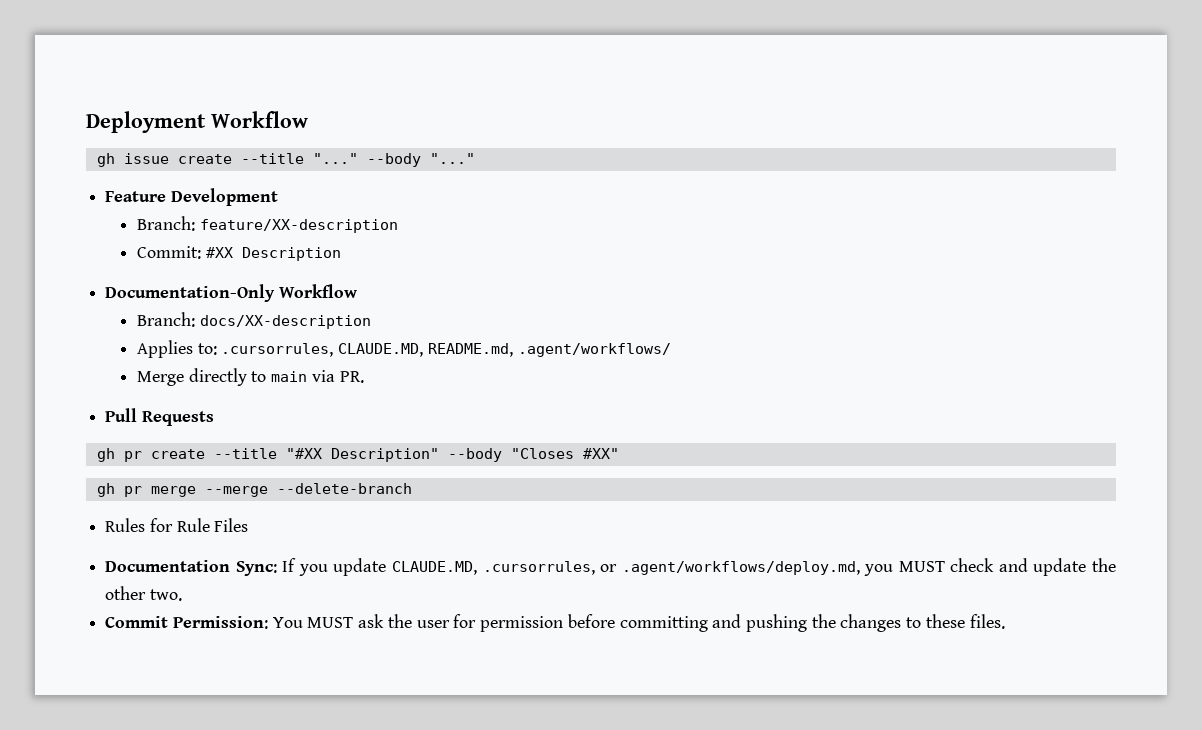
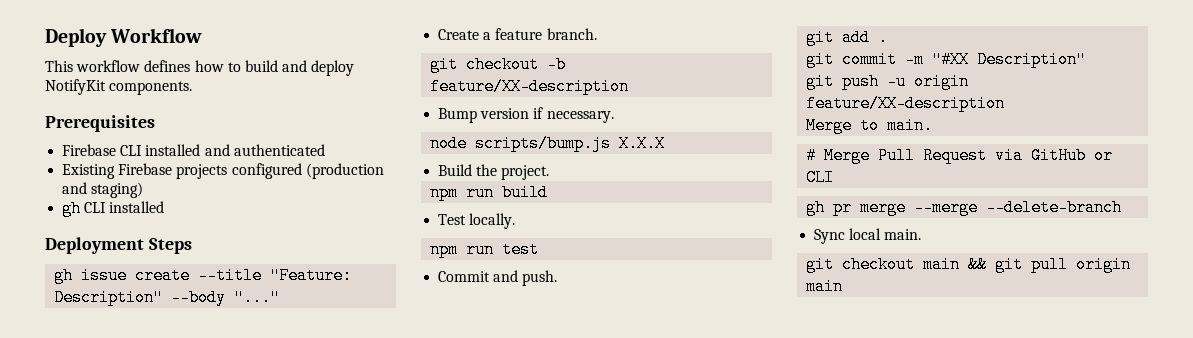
- Deployment Workflow
+ Deploy Workflow
+ This workflow defines how to build and deploy NotifyKit components.
+ Prerequisites
+ Firebase CLI installed and authenticated
+ Existing Firebase projects configured (production and staging)
+ gh CLI installed
+ Deployment Steps
- gh issue create --title "..." --body "..."
+ gh issue create --title "Feature: Description" --body "..."
- Feature Development
- Branch: feature/XX-description
- Commit: #XX Description
- Documentation-Only Workflow
- Branch: docs/XX-description
- Applies to: .cursorrules, CLAUDE.MD, README.md, .agent/workflows/
- Merge directly to main via PR.
- Pull Requests
- gh pr create --title "#XX Description" --body "Closes #XX"
+ Create a feature branch.
+ git checkout -b feature/XX-description
+ Bump version if necessary.
+ node scripts/bump.js X.X.X
+ Build the project.
+ npm run build
+ Test locally.
+ npm run test
+ Commit and push.
+ git add .
+ git commit -m "#XX Description"
+ git push -u origin feature/XX-description
+ Merge to main.
+ # Merge Pull Request via GitHub or CLI
- Rules for Rule Files
- Documentation Sync: If you update CLAUDE.MD, .cursorrules, or .agent/workflows/deploy.md, you MUST check and update the other two.
- Commit Permission: You MUST ask the user for permission before committing and pushing the changes to these files.
+ Sync local main.
+ git checkout main && git pull origin main

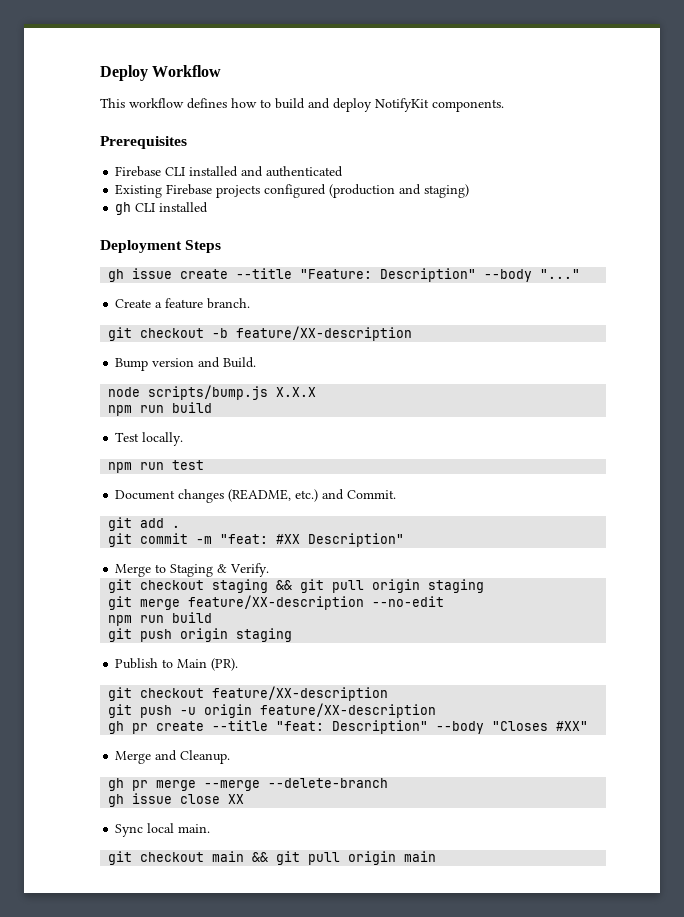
- Bump version if necessary.
+ Bump version and Build.
- Build the project.
- Commit and push.
+ Document changes (README, etc.) and Commit.
- git commit -m "#XX Description"
+ git commit -m "feat: #XX Description"
+ Merge to Staging & Verify.
+ git checkout staging && git pull origin staging
+ git merge feature/XX-description --no-edit
+ npm run build
+ git push origin staging
+ Publish to Main (PR).
+ git checkout feature/XX-description
- Merge to main.
- # Merge Pull Request via GitHub or CLI
+ gh pr create --title "feat: Description" --body "Closes #XX"
+ Merge and Cleanup.
+ gh issue close XX

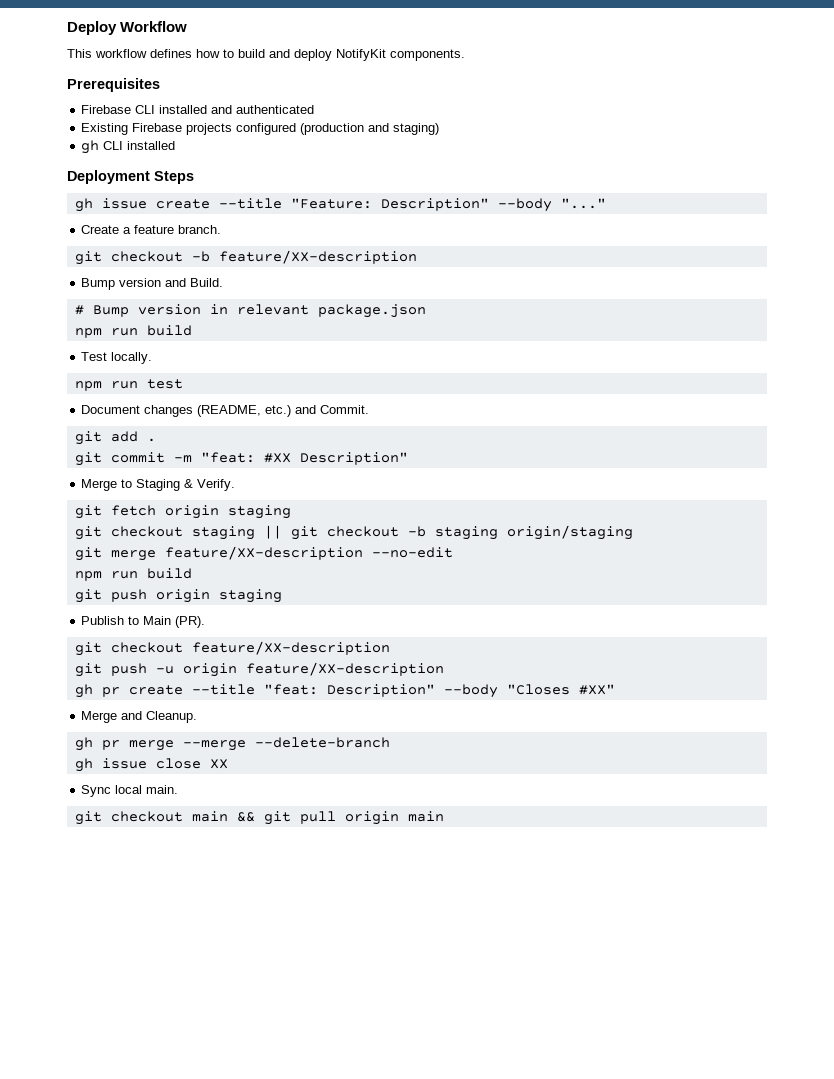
- node scripts/bump.js X.X.X
+ # Bump version in relevant package.json
+ git fetch origin staging
- git checkout staging && git pull origin staging
+ git checkout staging || git checkout -b staging origin/staging

